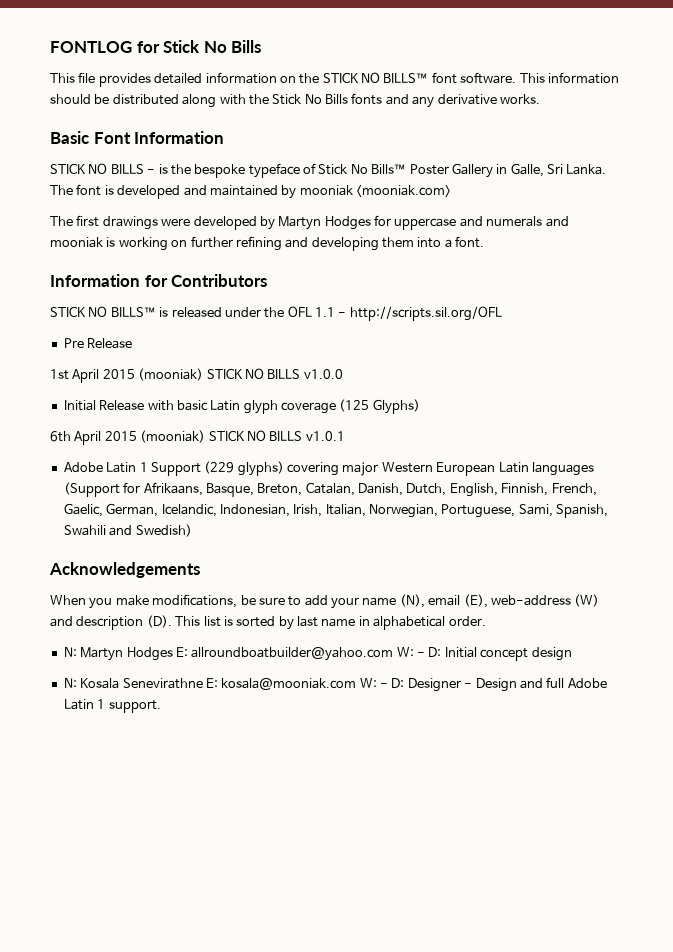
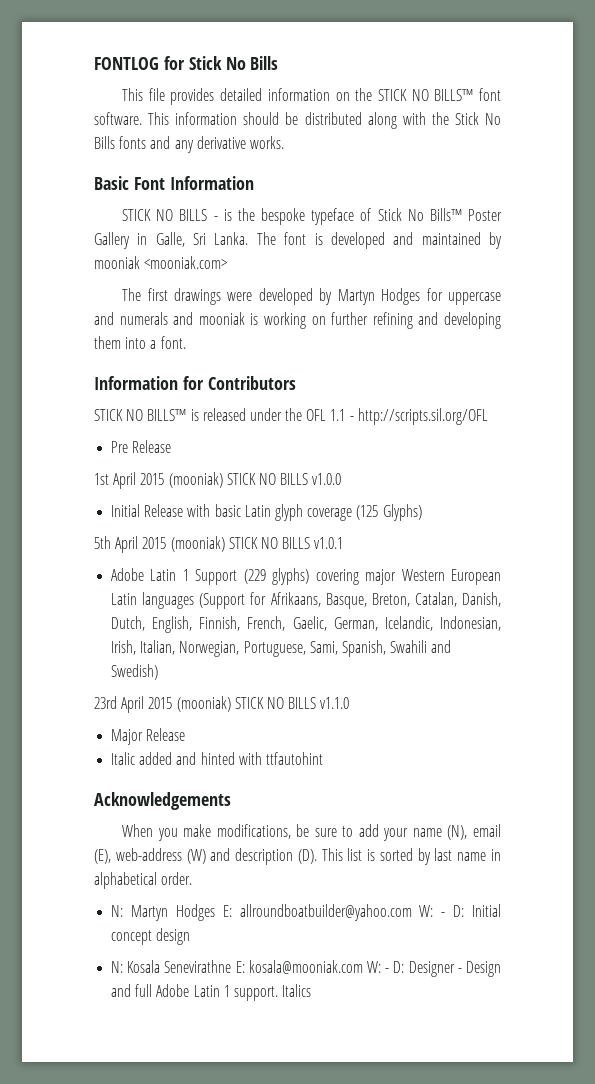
- 6th April 2015 (mooniak) STICK NO BILLS v1.0.1
+ 5th April 2015 (mooniak) STICK NO BILLS v1.0.1
+ 23rd April 2015 (mooniak) STICK NO BILLS v1.1.0
+ Major Release
+ Italic added and hinted with ttfautohint
+ Italics

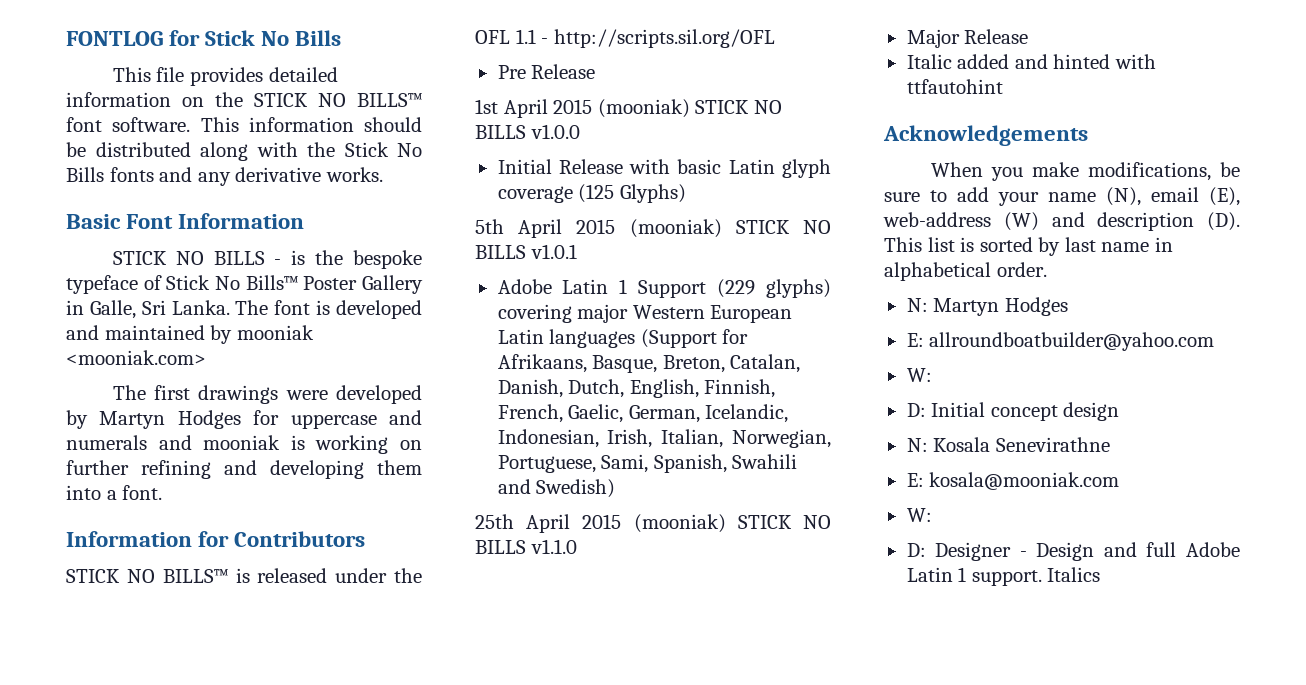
- 23rd April 2015 (mooniak) STICK NO BILLS v1.1.0
+ 25th April 2015 (mooniak) STICK NO BILLS v1.1.0
- N: Martyn Hodges E: allroundboatbuilder@yahoo.com W: - D: Initial concept design
+ N: Martyn Hodges
+ E: allroundboatbuilder@yahoo.com
+ W:
+ D: Initial concept design
- N: Kosala Senevirathne E: kosala@mooniak.com W: - D: Designer - Design and full Adobe Latin 1 support.
+ N: Kosala Senevirathne
+ E: kosala@mooniak.com
+ W:
+ D: Designer - Design and full Adobe Latin 1 support.

